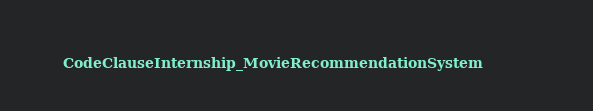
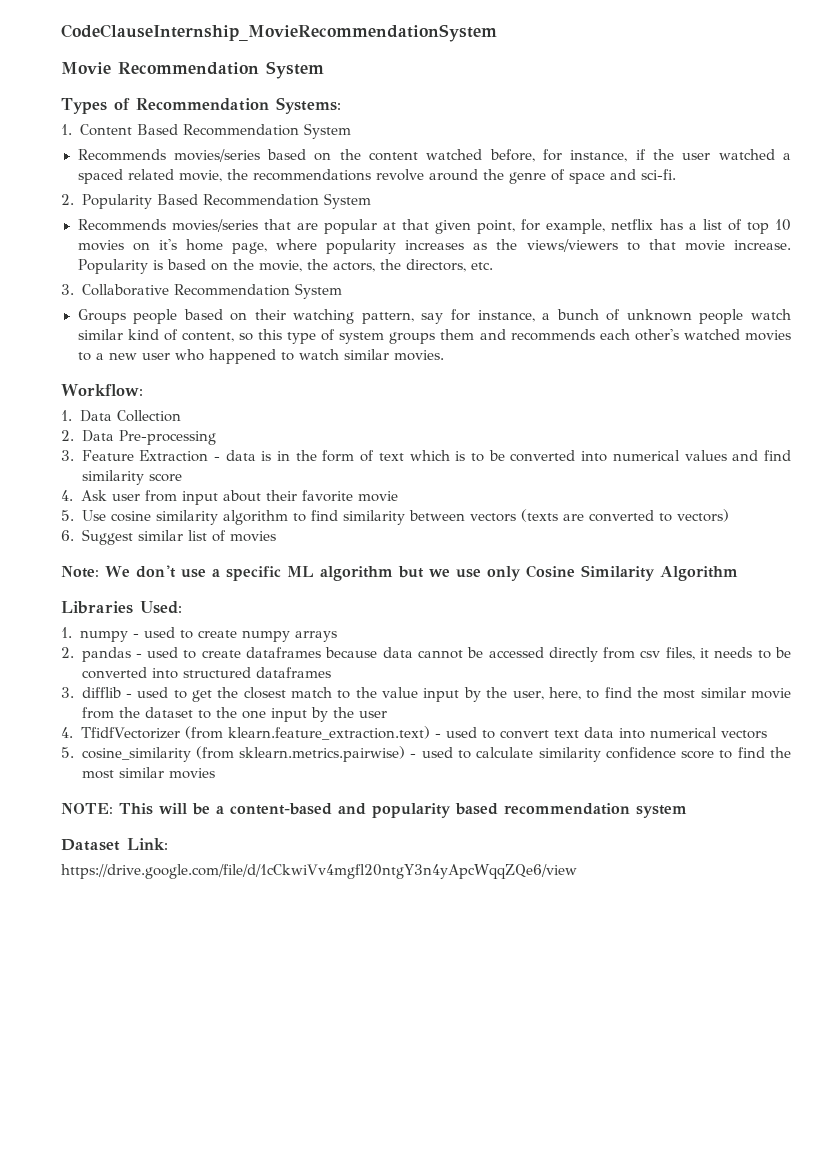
+ Movie Recommendation System
+ Types of Recommendation Systems:
+ 1. Content Based Recommendation System
+ Recommends movies/series based on the content watched before, for instance, if the user watched a spaced related movie, the recommendations revolve around the genre of space and sci-fi.
+ 2. Popularity Based Recommendation System
+ Recommends movies/series that are popular at that given point, for example, netflix has a list of top 10 movies on it's home page, where popularity increases as the views/viewers to that movie increase. Popularity is based on the movie, the actors, the directors, etc.
+ 3. Collaborative Recommendation System
+ Groups people based on their watching pattern, say for instance, a bunch of unknown people watch similar kind of content, so this type of system groups them and recommends each other's watched movies to a new user who happened to watch similar movies.
+ Workflow:
+ 1. Data Collection
+ 2. Data Pre-processing
+ 3. Feature Extraction - data is in the form of text which is to be converted into numerical values and find similarity score
+ 4. Ask user from input about their favorite movie
+ 5. Use cosine similarity algorithm to find similarity between vectors (texts are converted to vectors)
+ 6. Suggest similar list of movies
+ Note: We don't use a specific ML algorithm but we use only Cosine Similarity Algorithm
+ Libraries Used:
+ 1. numpy - used to create numpy arrays
+ 2. pandas - used to create dataframes because data cannot be accessed directly from csv files, it needs to be converted into structured dataframes
+ 3. difflib - used to get the closest match to the value input by the user, here, to find the most similar movie from the dataset to the one input by the user
+ 4. TfidfVectorizer (from klearn.feature_extraction.text) - used to convert text data into numerical vectors
+ 5. cosine_similarity (from sklearn.metrics.pairwise) - used to calculate similarity confidence score to find the most similar movies
+ NOTE: This will be a content-based and popularity based recommendation system
+ Dataset Link:
+ https://drive.google.com/file/d/1cCkwiVv4mgfl20ntgY3n4yApcWqqZQe6/view

